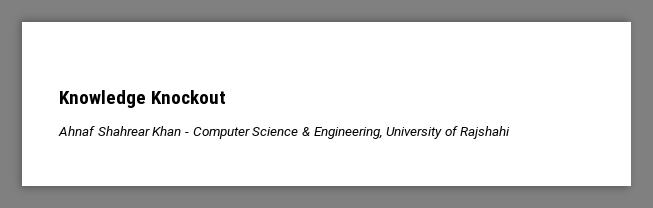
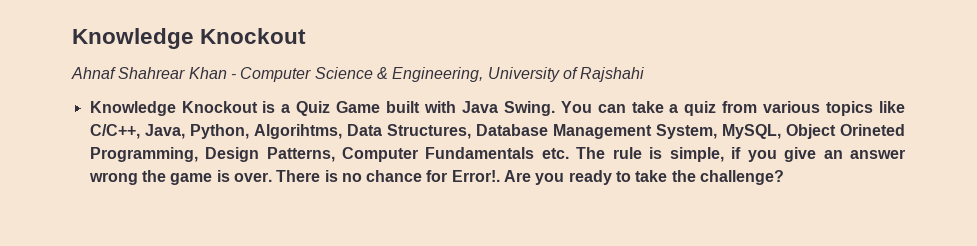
+ Knowledge Knockout is a Quiz Game built with Java Swing. You can take a quiz from various topics like C/C++, Java, Python, Algorihtms, Data Structures, Database Management System, MySQL, Object Orineted Programming, Design Patterns, Computer Fundamentals etc. The rule is simple, if you give an answer wrong the game is over. There is no chance for Error!. Are you ready to take the challenge?

